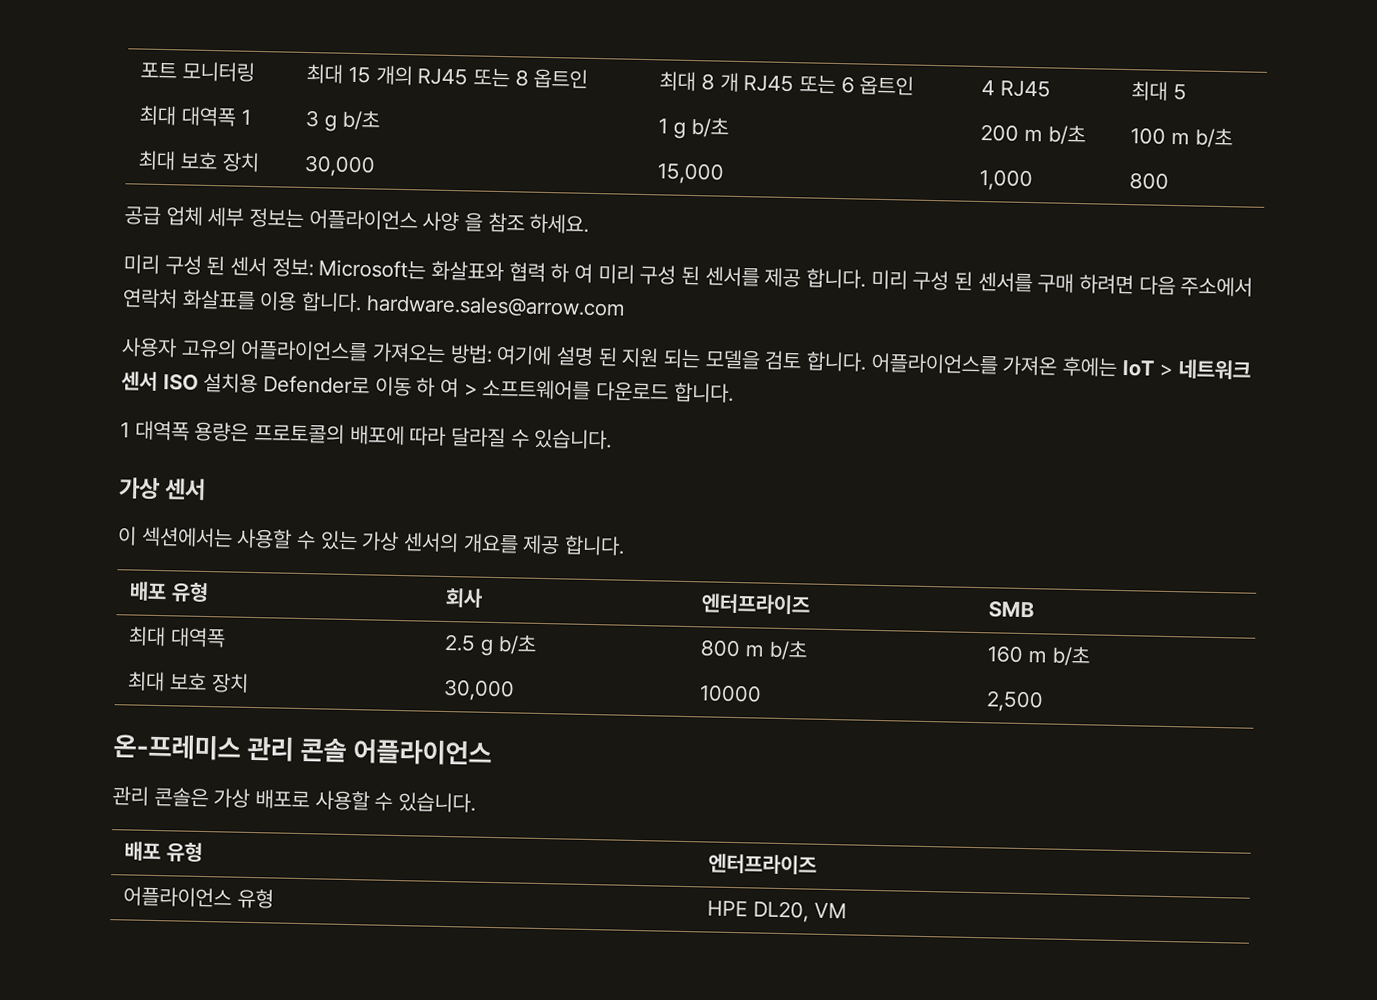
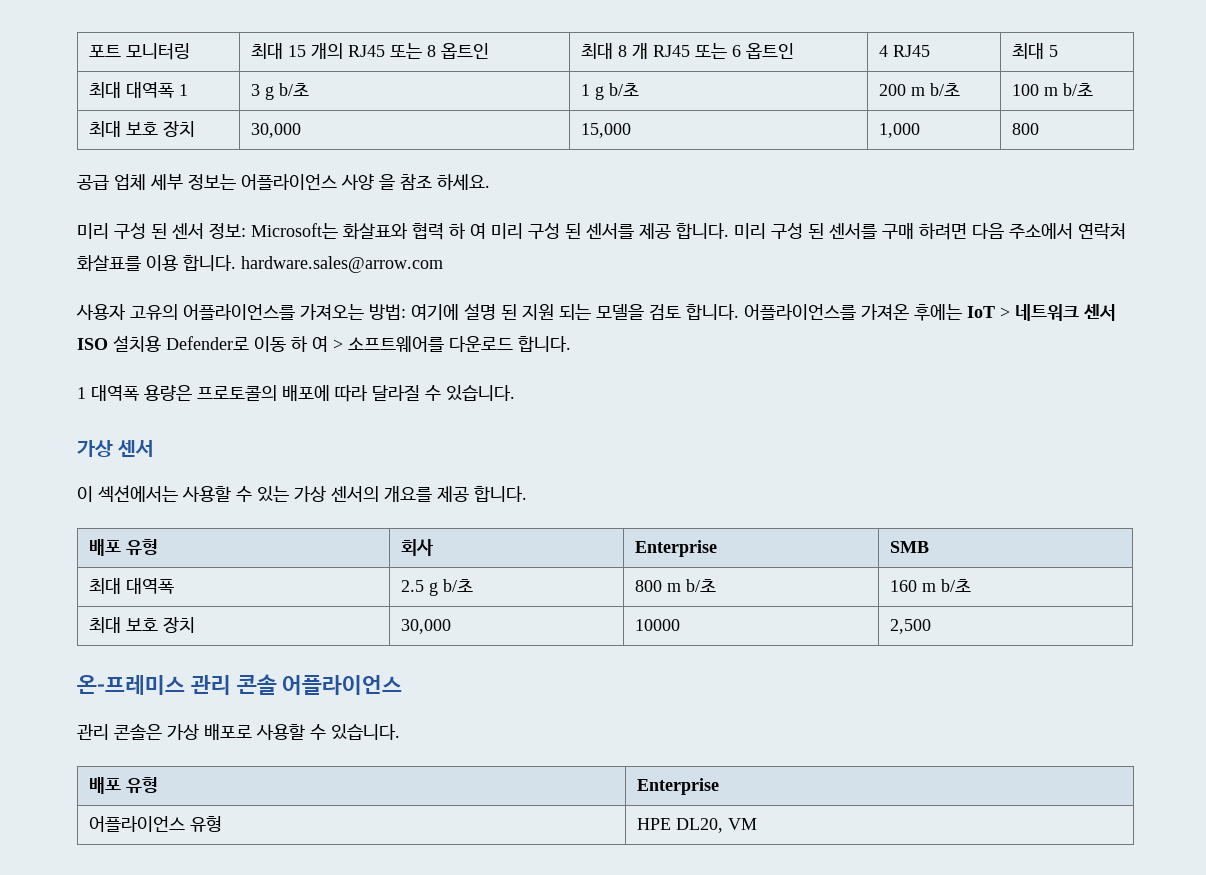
- 배포 유형 | 회사 | 엔터프라이즈 | SMB
+ 배포 유형 | 회사 | Enterprise | SMB
- 배포 유형 | 엔터프라이즈
+ 배포 유형 | Enterprise

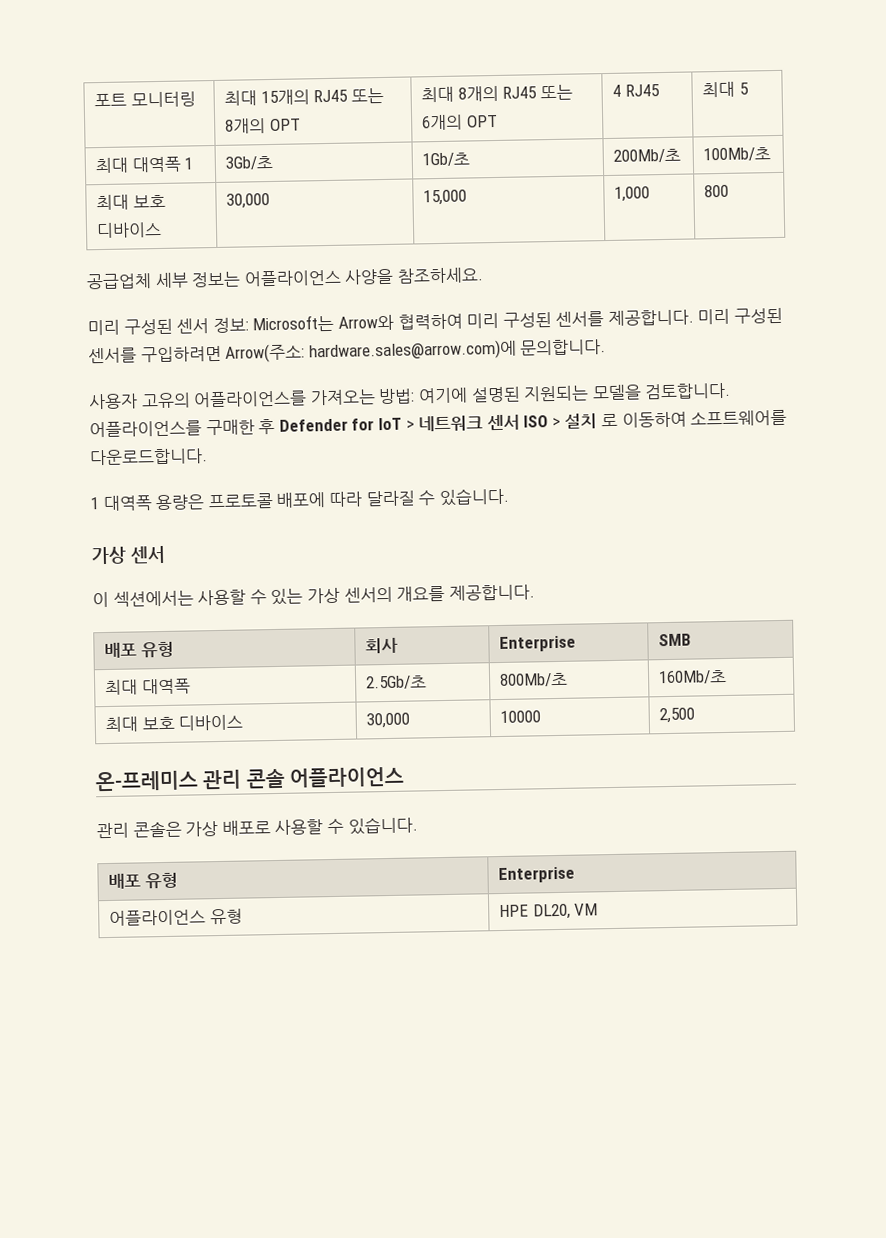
- 포트 모니터링 | 최대 15 개의 RJ45 또는 8 옵트인 | 최대 8 개 RJ45 또는 6 옵트인 | 4 RJ45 | 최대 5
+ 포트 모니터링 | 최대 15개의 RJ45 또는 8개의 OPT | 최대 8개의 RJ45 또는 6개의 OPT | 4 RJ45 | 최대 5
- 최대 대역폭 1 | 3 g b/초 | 1 g b/초 | 200 m b/초 | 100 m b/초
- 최대 보호 장치 | 30,000 | 15,000 | 1,000 | 800
+ 최대 대역폭 1 | 3Gb/초 | 1Gb/초 | 200Mb/초 | 100Mb/초
+ 최대 보호 디바이스 | 30,000 | 15,000 | 1,000 | 800
- 공급 업체 세부 정보는 어플라이언스 사양 을 참조 하세요.
- 미리 구성 된 센서 정보: Microsoft는 화살표와 협력 하 여 미리 구성 된 센서를 제공 합니다. 미리 구성 된 센서를 구매 하려면 다음 주소에서 연락처 화살표를 이용 합니다. hardware.sales@arrow.com
+ 공급업체 세부 정보는 어플라이언스 사양을 참조하세요.
+ 미리 구성된 센서 정보: Microsoft는 Arrow와 협력하여 미리 구성된 센서를 제공합니다. 미리 구성된 센서를 구입하려면 Arrow(주소: hardware.sales@arrow.com)에 문의합니다.
- 사용자 고유의 어플라이언스를 가져오는 방법: 여기에 설명 된 지원 되는 모델을 검토 합니다. 어플라이언스를 가져온 후에는 IoT > 네트워크 센서 ISO 설치용 Defender로 이동 하 여 > 소프트웨어를 다운로드 합니다.
+ 사용자 고유의 어플라이언스를 가져오는 방법: 여기에 설명된 지원되는 모델을 검토합니다. 어플라이언스를 구매한 후 Defender for IoT > 네트워크 센서 ISO > 설치 로 이동하여 소프트웨어를 다운로드합니다.
- 1 대역폭 용량은 프로토콜의 배포에 따라 달라질 수 있습니다.
+ 1 대역폭 용량은 프로토콜 배포에 따라 달라질 수 있습니다.
- 이 섹션에서는 사용할 수 있는 가상 센서의 개요를 제공 합니다.
+ 이 섹션에서는 사용할 수 있는 가상 센서의 개요를 제공합니다.
- 최대 대역폭 | 2.5 g b/초 | 800 m b/초 | 160 m b/초
- 최대 보호 장치 | 30,000 | 10000 | 2,500
+ 최대 대역폭 | 2.5Gb/초 | 800Mb/초 | 160Mb/초
+ 최대 보호 디바이스 | 30,000 | 10000 | 2,500

